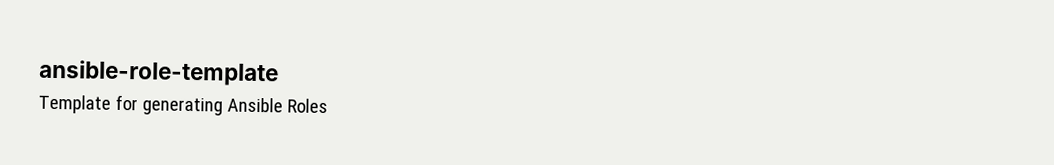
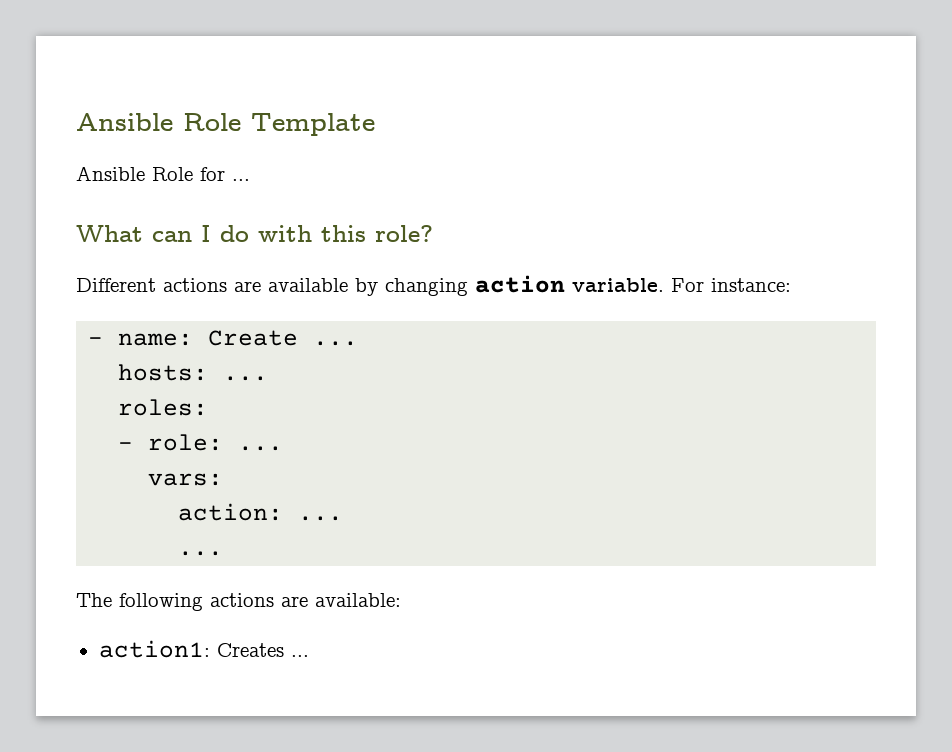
- ansible-role-template
- Template for generating Ansible Roles
+ Ansible Role Template
+ Ansible Role for ...
+ What can I do with this role?
+ Different actions are available by changing action variable. For instance:
+ - name: Create ...
+ hosts: ...
+ roles:
+ - role: ...
+ vars:
+ action: ...
+ ...
+ The following actions are available:
+ action1: Creates ...

